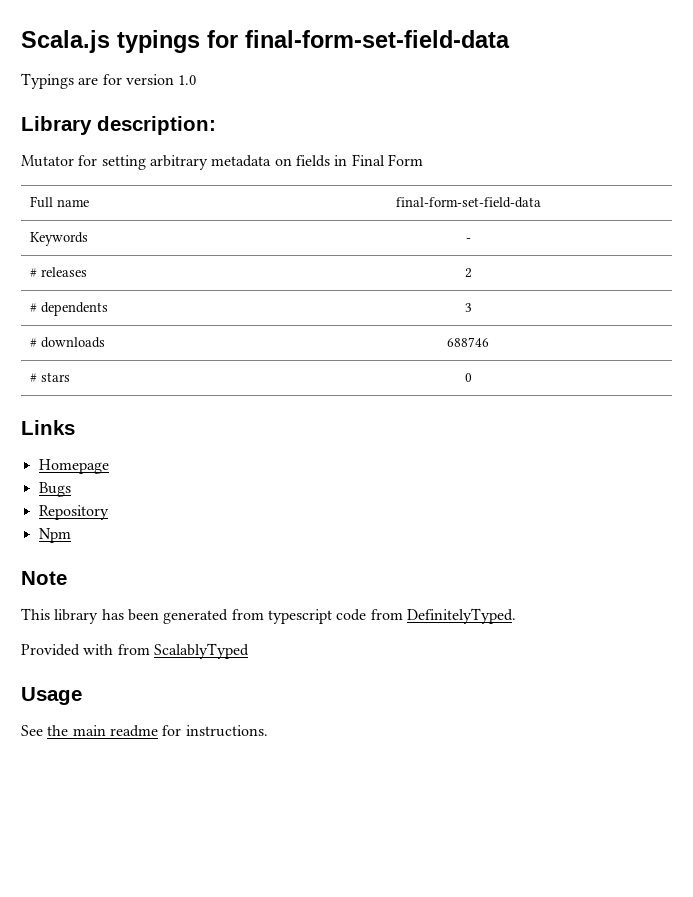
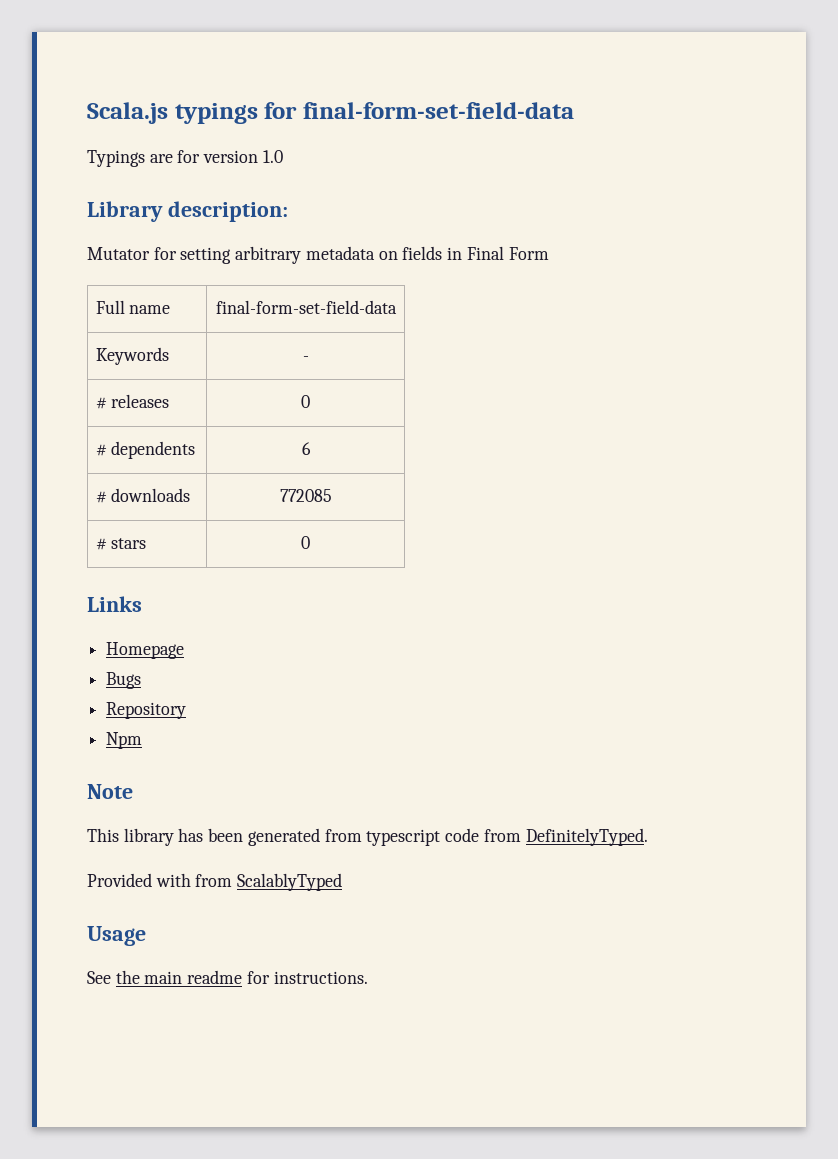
- # releases | 2
+ # releases | 0
- # dependents | 3
+ # dependents | 6
- # downloads | 688746
+ # downloads | 772085

